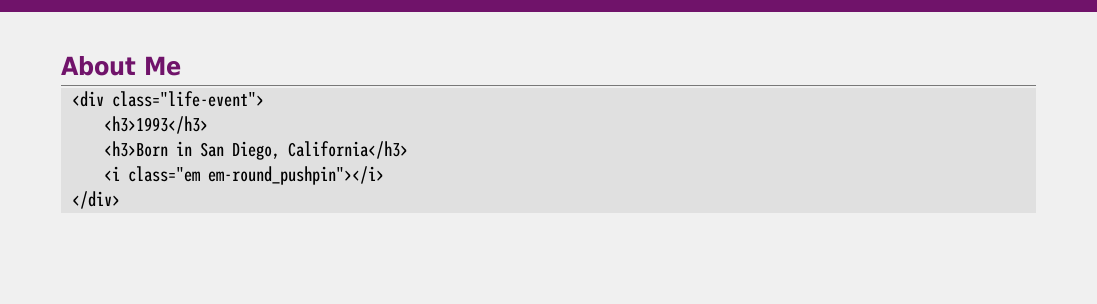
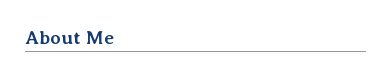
- <div class="life-event">
- <h3>1993</h3>
- <h3>Born in San Diego, California</h3>
- <i class="em em-round_pushpin"></i>
- </div>

